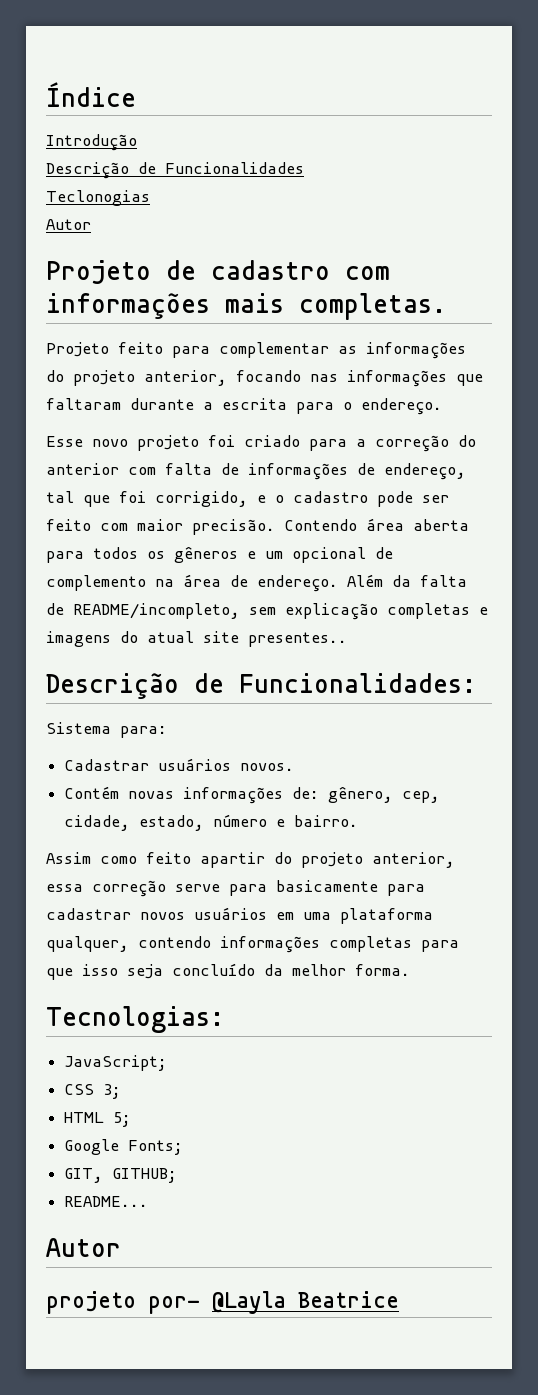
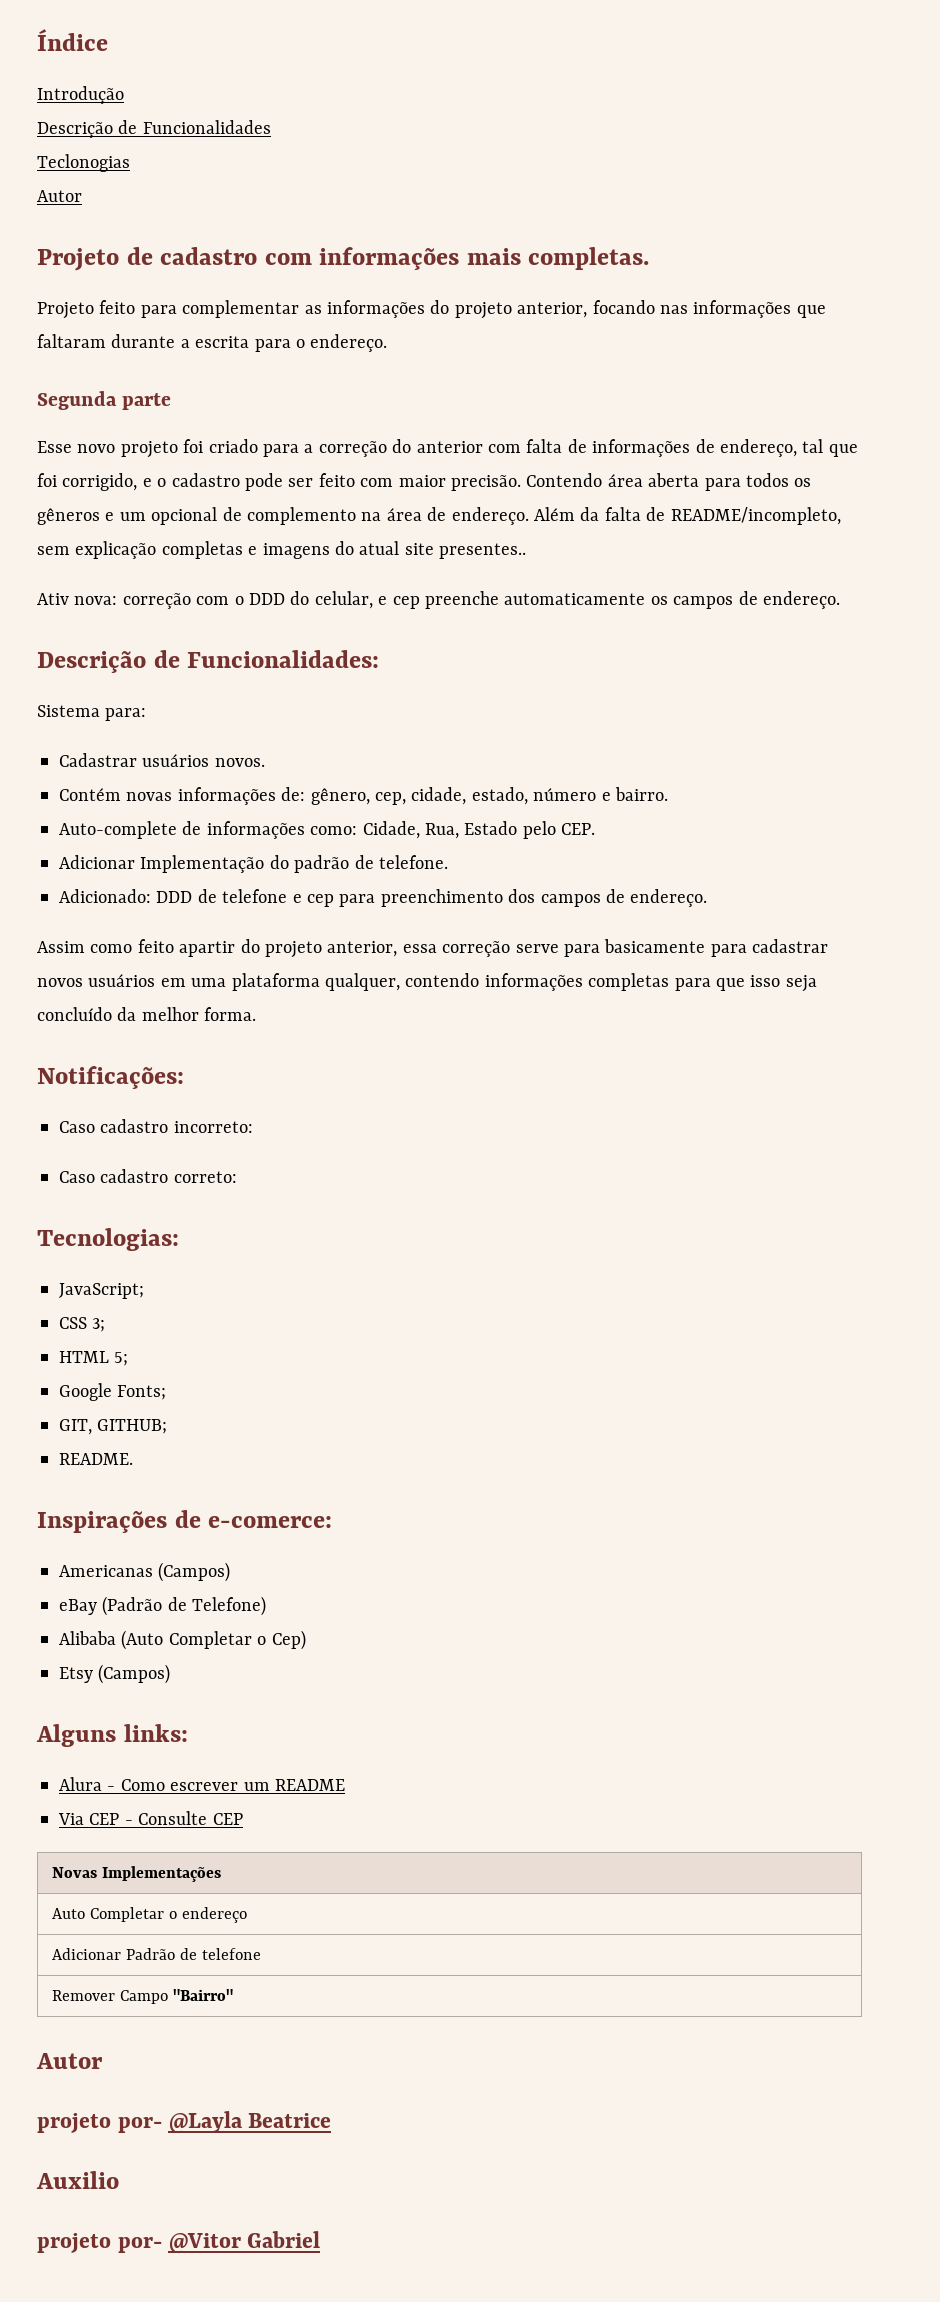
+ Segunda parte
+ Ativ nova: correção com o DDD do celular, e cep preenche automaticamente os campos de endereço.
+ Auto-complete de informações como: Cidade, Rua, Estado pelo CEP.
+ Adicionar Implementação do padrão de telefone.
+ Adicionado: DDD de telefone e cep para preenchimento dos campos de endereço.
+ Notificações:
+ Caso cadastro incorreto:
+ Caso cadastro correto:
- README...
+ README.
+ Inspirações de e-comerce:
+ Americanas (Campos)
+ eBay (Padrão de Telefone)
+ Alibaba (Auto Completar o Cep)
+ Etsy (Campos)
+ Alguns links:
+ Alura - Como escrever um README
+ Via CEP - Consulte CEP
+ Novas Implementações
+ Auto Completar o endereço
+ Adicionar Padrão de telefone
+ Remover Campo "Bairro"
+ Auxilio
+ projeto por- @Vitor Gabriel

